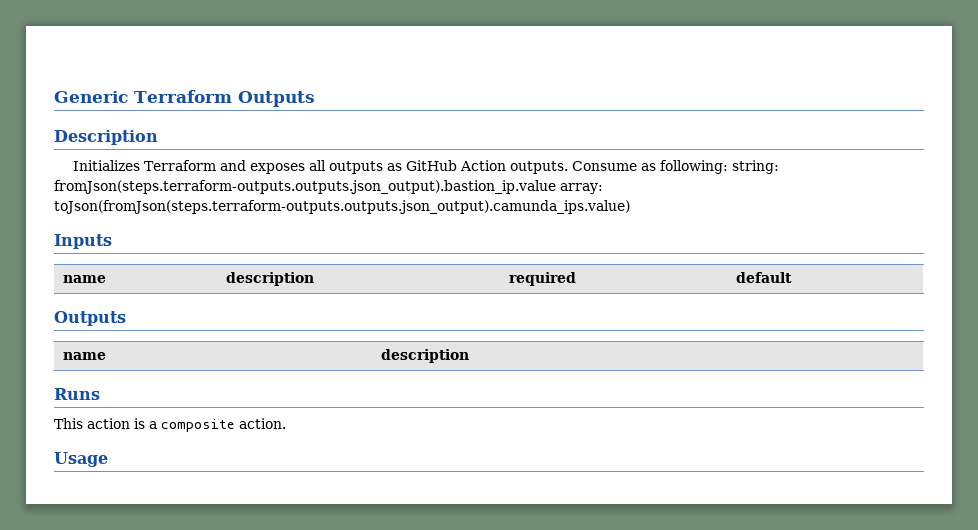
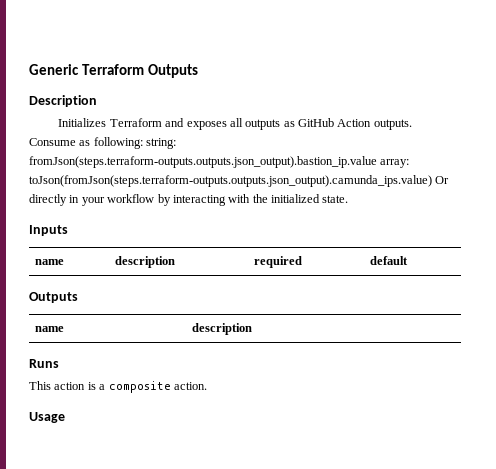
- Consume as following: string: fromJson(steps.terraform-outputs.outputs.json_output).bastion_ip.value array: toJson(fromJson(steps.terraform-outputs.outputs.json_output).camunda_ips.value)
+ Consume as following: string: fromJson(steps.terraform-outputs.outputs.json_output).bastion_ip.value array: toJson(fromJson(steps.terraform-outputs.outputs.json_output).camunda_ips.value) Or directly in your workflow by interacting with the initialized state.

